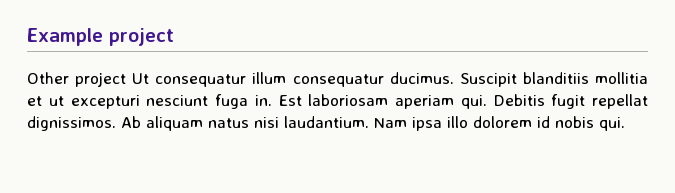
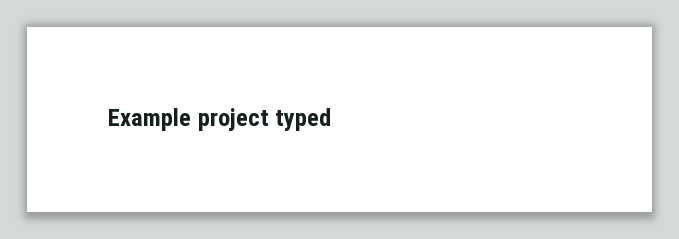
- Example project
- Other project Ut consequatur illum consequatur ducimus. Suscipit blanditiis mollitia et ut excepturi nesciunt fuga in. Est laboriosam aperiam qui. Debitis fugit repellat dignissimos. Ab aliquam natus nisi laudantium. Nam ipsa illo dolorem id nobis qui.
+ Example project typed

